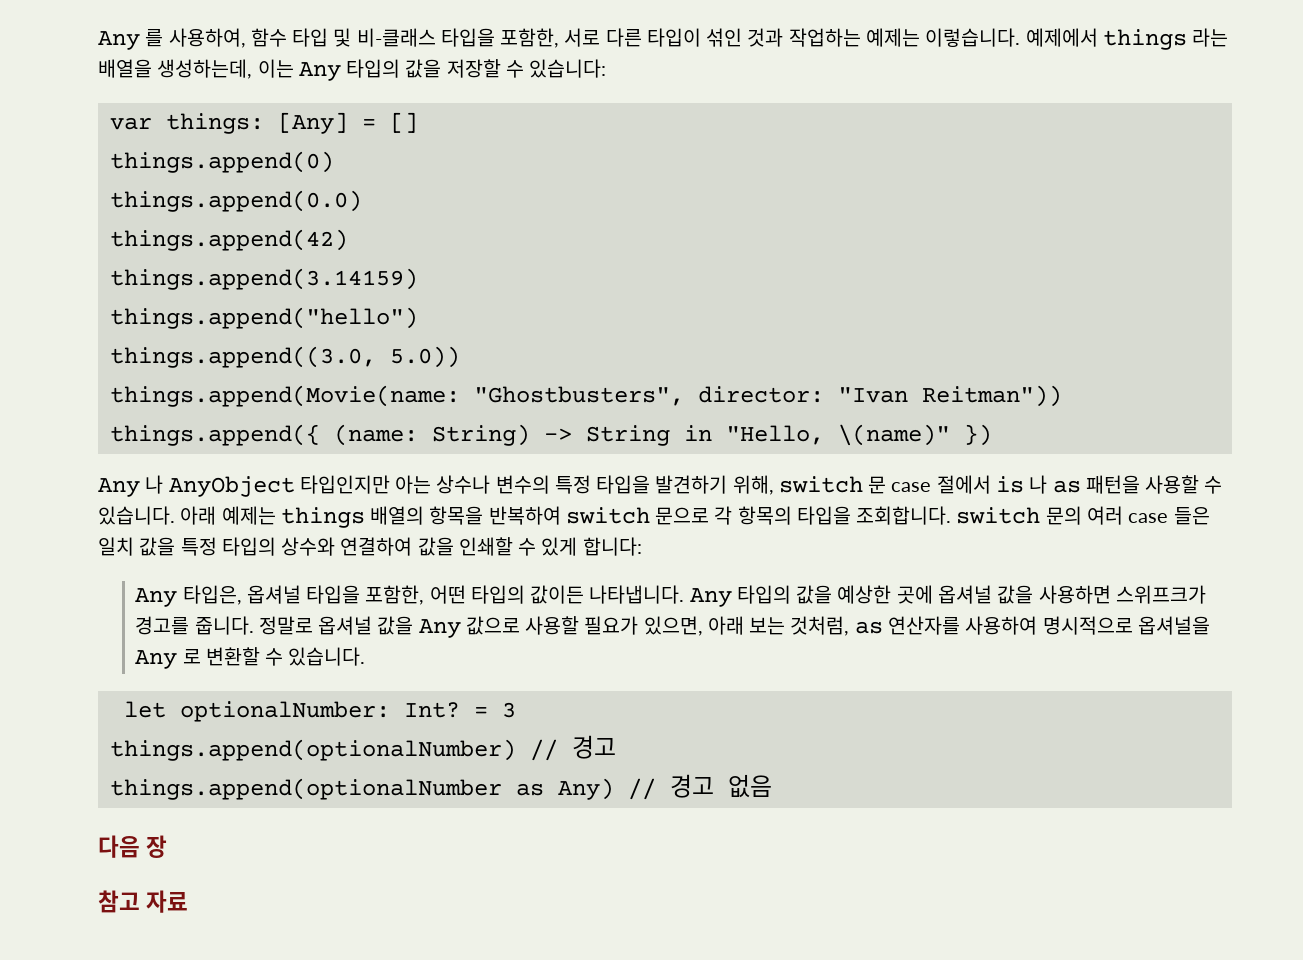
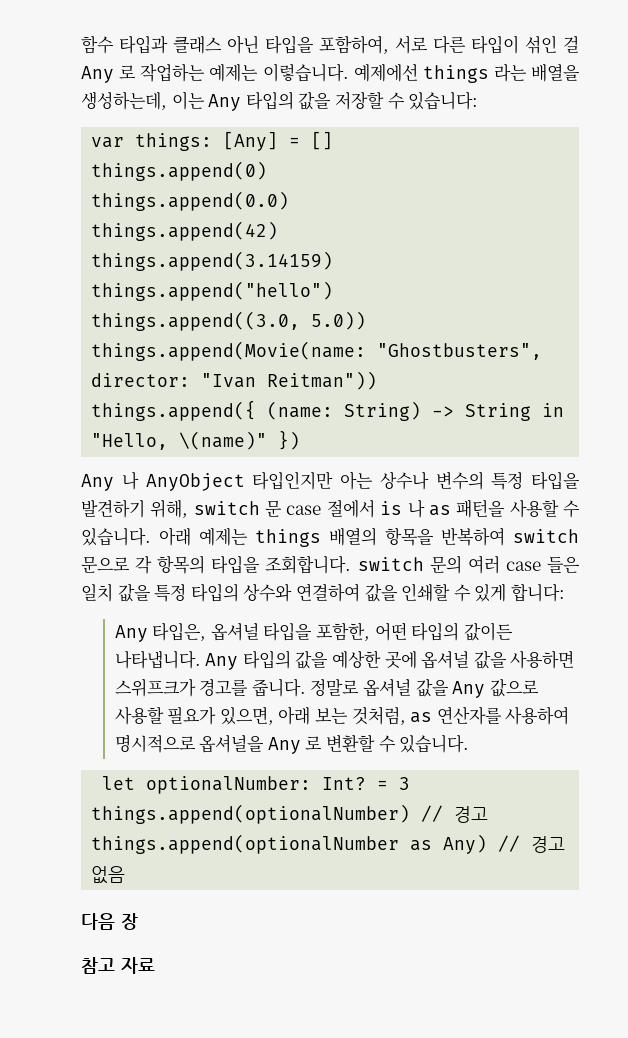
- Any 를 사용하여, 함수 타입 및 비-클래스 타입을 포함한, 서로 다른 타입이 섞인 것과 작업하는 예제는 이렇습니다.
+ 함수 타입과 클래스 아닌 타입을 포함하여, 서로 다른 타입이 섞인 걸 Any 로 작업하는 예제는 이렇습니다.
- 예제에서 things 라는 배열을 생성하는데, 이는 Any 타입의 값을 저장할 수 있습니다:
+ 예제에선 things 라는 배열을 생성하는데, 이는 Any 타입의 값을 저장할 수 있습니다:

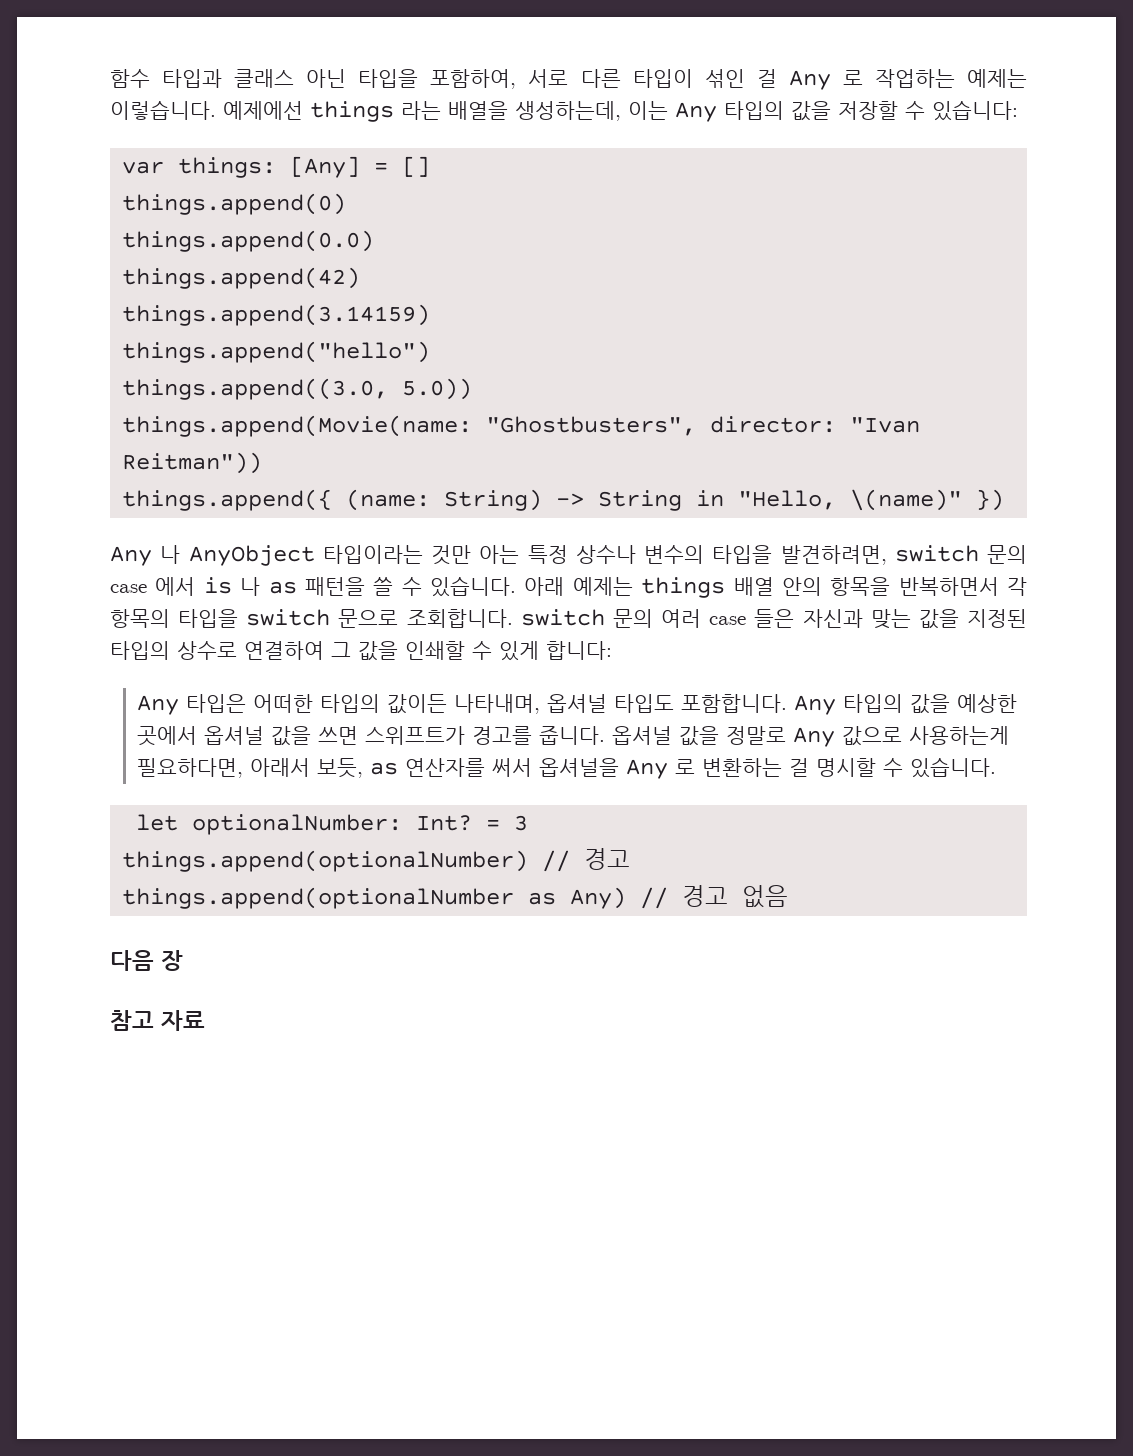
- Any 나 AnyObject 타입인지만 아는 상수나 변수의 특정 타입을 발견하기 위해, switch 문 case 절에서 is 나 as 패턴을 사용할 수 있습니다.
+ Any 나 AnyObject 타입이라는 것만 아는 특정 상수나 변수의 타입을 발견하려면, switch 문의 case 에서 is 나 as 패턴을 쓸 수 있습니다.
- 아래 예제는 things 배열의 항목을 반복하여 switch 문으로 각 항목의 타입을 조회합니다. switch 문의 여러 case 들은 일치 값을 특정 타입의 상수와 연결하여 값을 인쇄할 수 있게 합니다:
+ 아래 예제는 things 배열 안의 항목을 반복하면서 각 항목의 타입을 switch 문으로 조회합니다. switch 문의 여러 case 들은 자신과 맞는 값을 지정된 타입의 상수로 연결하여 그 값을 인쇄할 수 있게 합니다:
- Any 타입은, 옵셔널 타입을 포함한, 어떤 타입의 값이든 나타냅니다.
+ Any 타입은 어떠한 타입의 값이든 나타내며, 옵셔널 타입도 포함합니다.
- Any 타입의 값을 예상한 곳에 옵셔널 값을 사용하면 스위프크가 경고를 줍니다.
+ Any 타입의 값을 예상한 곳에서 옵셔널 값을 쓰면 스위프트가 경고를 줍니다.
- 정말로 옵셔널 값을 Any 값으로 사용할 필요가 있으면, 아래 보는 것처럼, as 연산자를 사용하여 명시적으로 옵셔널을 Any 로 변환할 수 있습니다.
+ 옵셔널 값을 정말로 Any 값으로 사용하는게 필요하다면, 아래서 보듯, as 연산자를 써서 옵셔널을 Any 로 변환하는 걸 명시할 수 있습니다.

